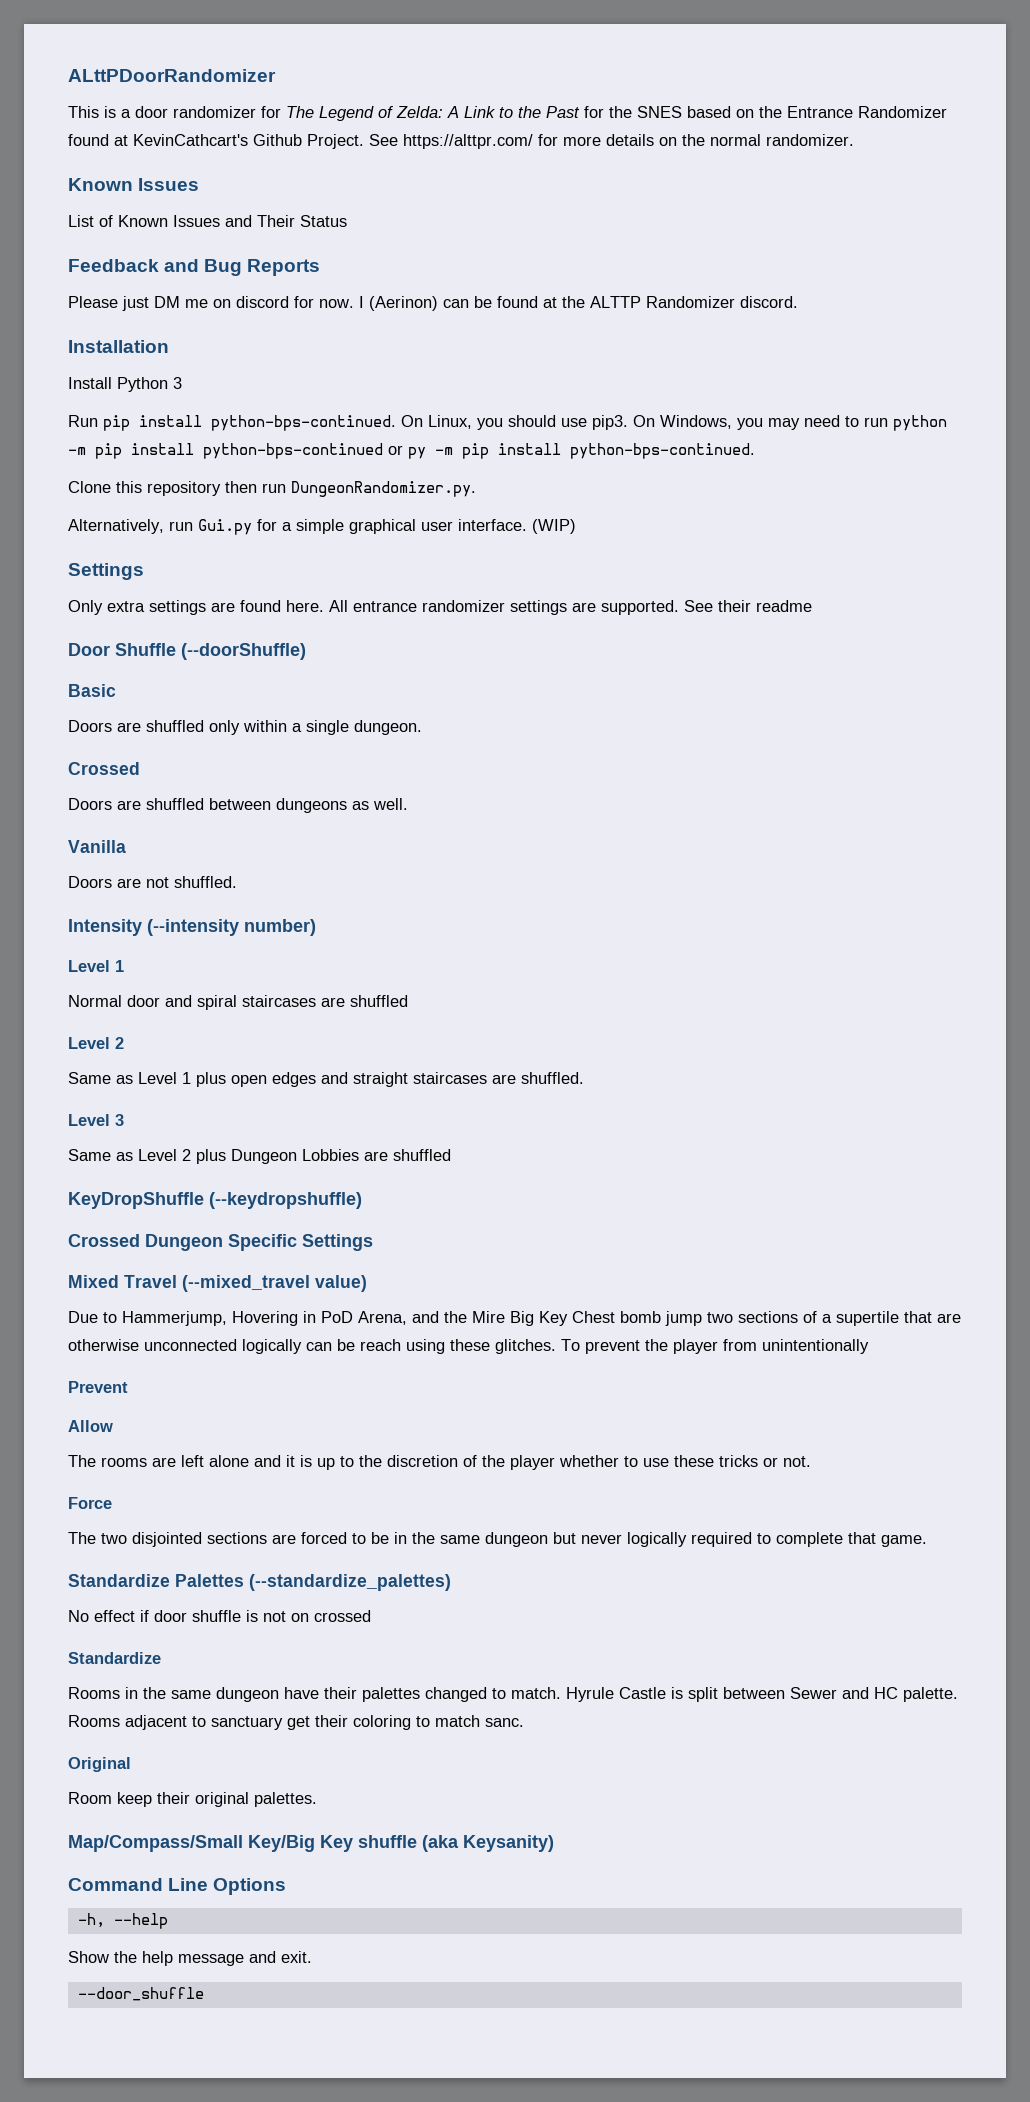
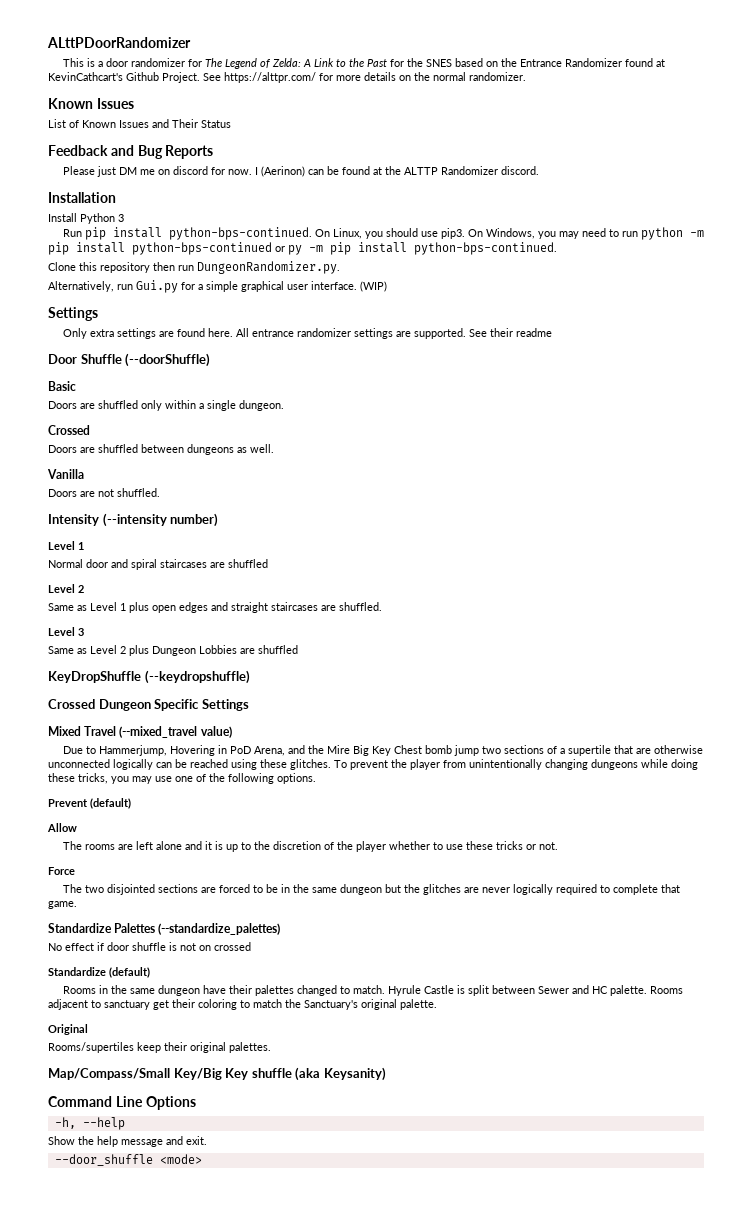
- Due to Hammerjump, Hovering in PoD Arena, and the Mire Big Key Chest bomb jump two sections of a supertile that are otherwise unconnected logically can be reach using these glitches.
+ Due to Hammerjump, Hovering in PoD Arena, and the Mire Big Key Chest bomb jump two sections of a supertile that are otherwise unconnected logically can be reached using these glitches.
- To prevent the player from unintentionally
+ To prevent the player from unintentionally changing dungeons while doing these tricks, you may use one of the following options.
- Prevent
+ Prevent (default)
- The two disjointed sections are forced to be in the same dungeon but never logically required to complete that game.
+ The two disjointed sections are forced to be in the same dungeon but the glitches are never logically required to complete that game.
  No effect if door shuffle is not on crossed
- Standardize
+ Standardize (default)
- Rooms adjacent to sanctuary get their coloring to match sanc.
+ Rooms adjacent to sanctuary get their coloring to match the Sanctuary's original palette.
- Room keep their original palettes.
+ Rooms/supertiles keep their original palettes.
- --door_shuffle
+ --door_shuffle <mode>

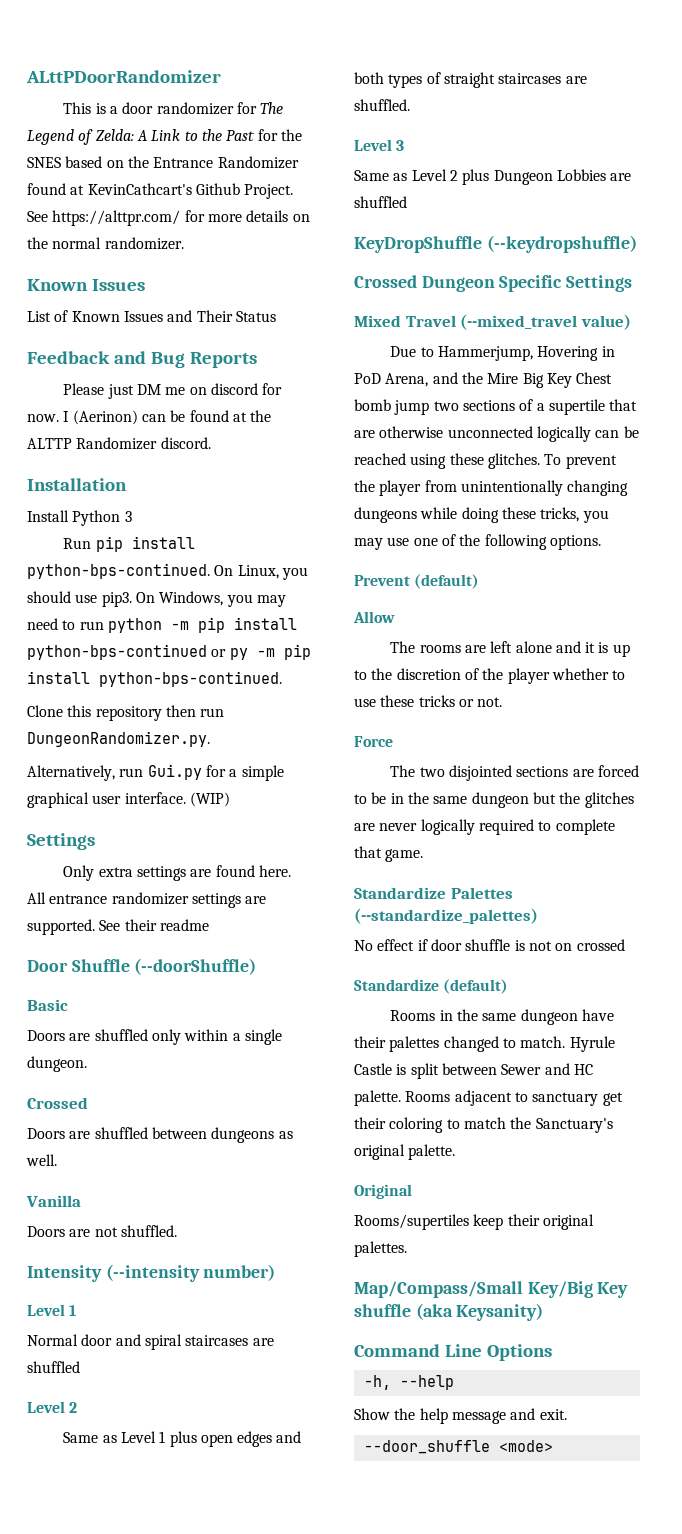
- Same as Level 1 plus open edges and straight staircases are shuffled.
+ Same as Level 1 plus open edges and both types of straight staircases are shuffled.

